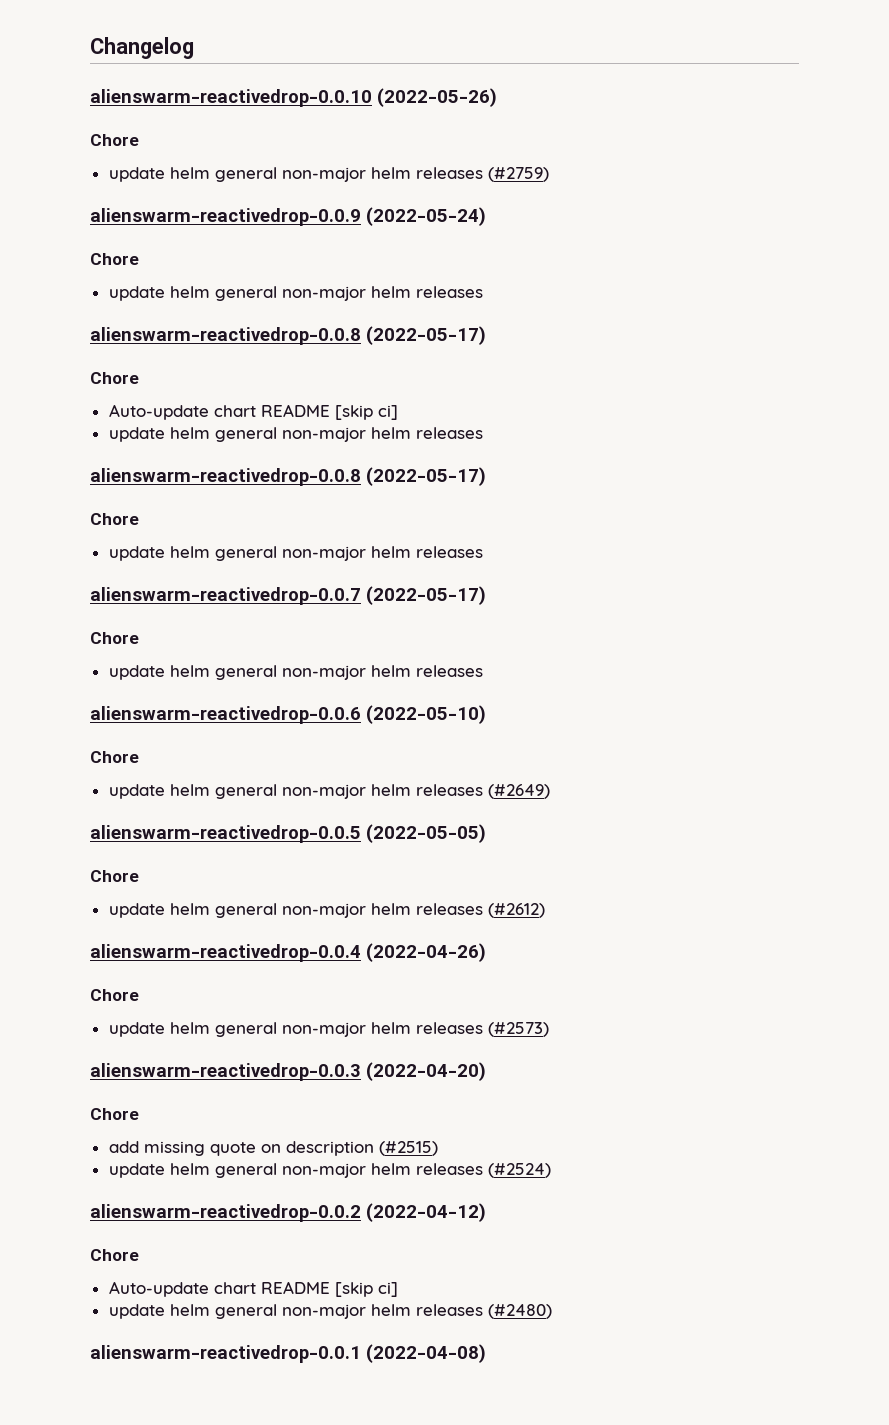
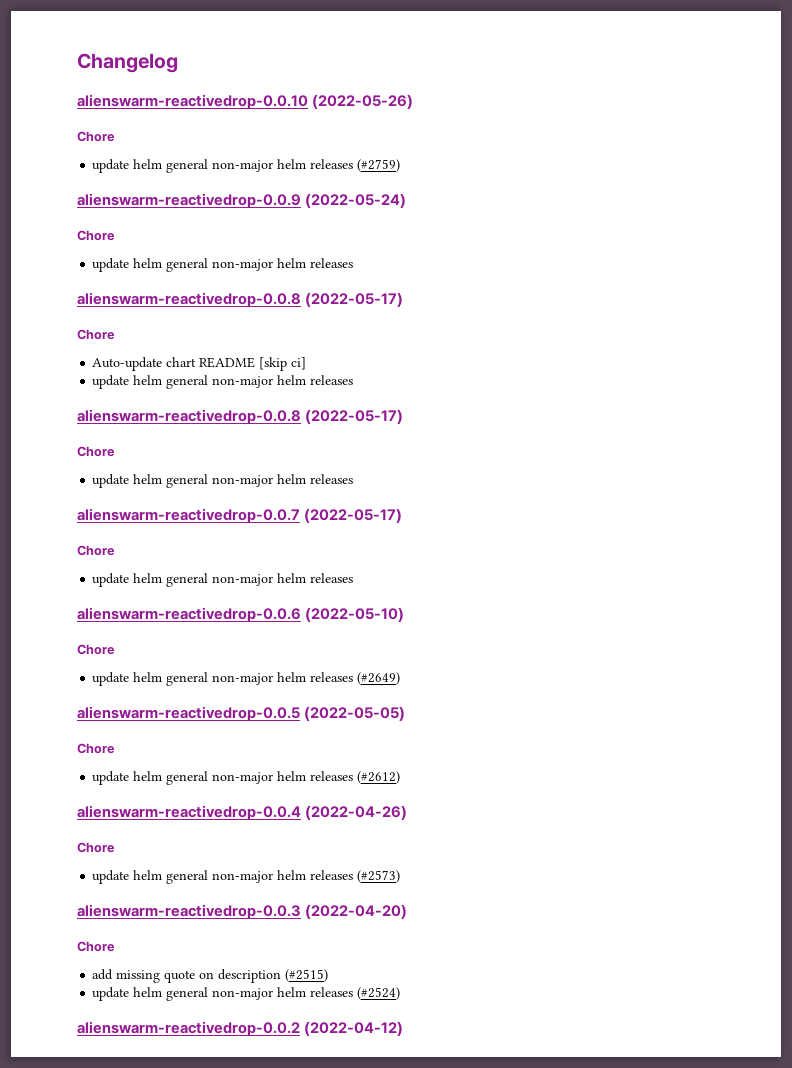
  alienswarm-reactivedrop-0.0.2 (2022-04-12)
- Chore
- Auto-update chart README [skip ci]
- update helm general non-major helm releases (#2480)
- alienswarm-reactivedrop-0.0.1 (2022-04-08)

